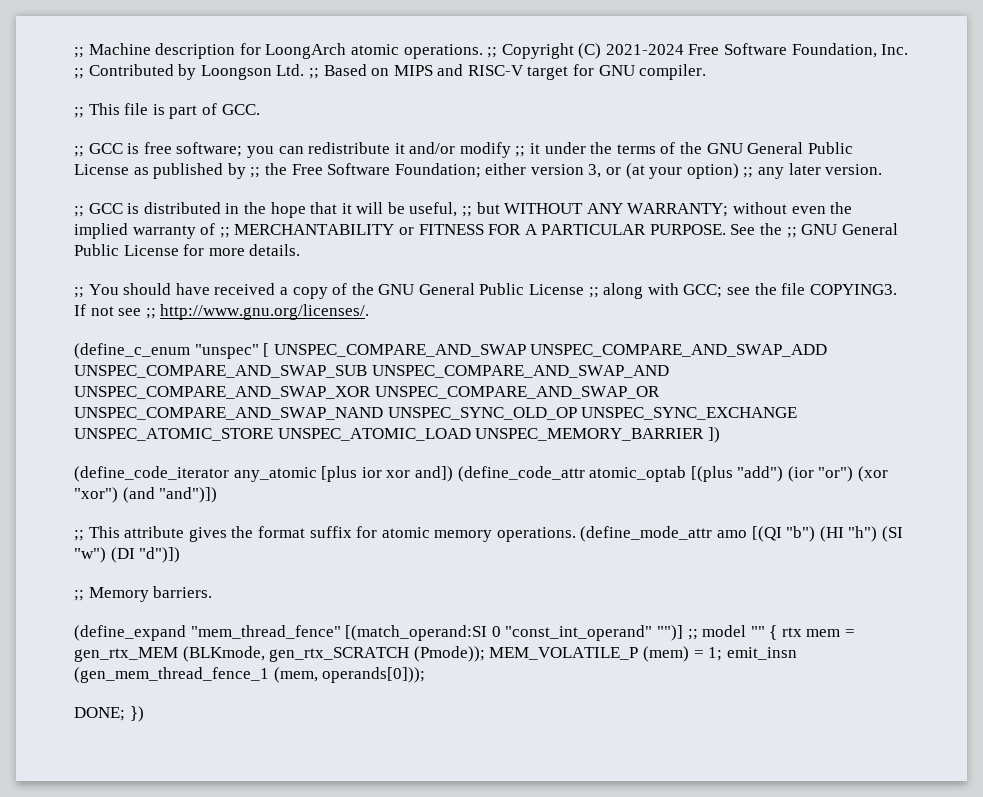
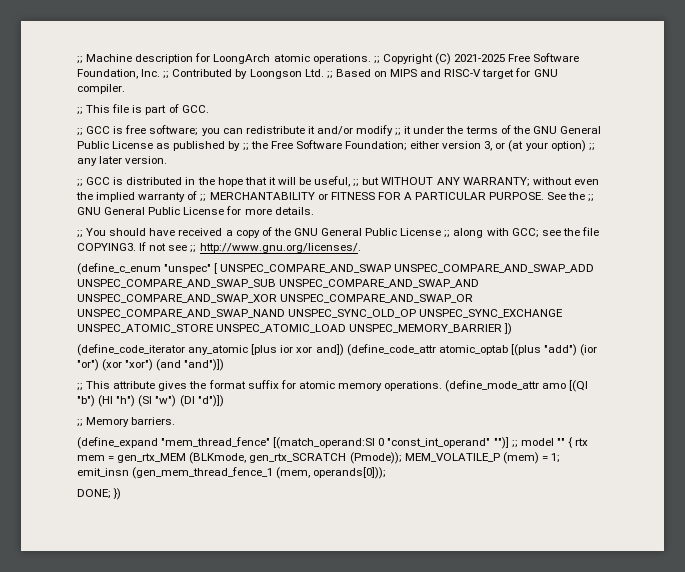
- ;; Machine description for LoongArch atomic operations. ;; Copyright (C) 2021-2024 Free Software Foundation, Inc. ;; Contributed by Loongson Ltd. ;; Based on MIPS and RISC-V target for GNU compiler.
+ ;; Machine description for LoongArch atomic operations. ;; Copyright (C) 2021-2025 Free Software Foundation, Inc. ;; Contributed by Loongson Ltd. ;; Based on MIPS and RISC-V target for GNU compiler.

